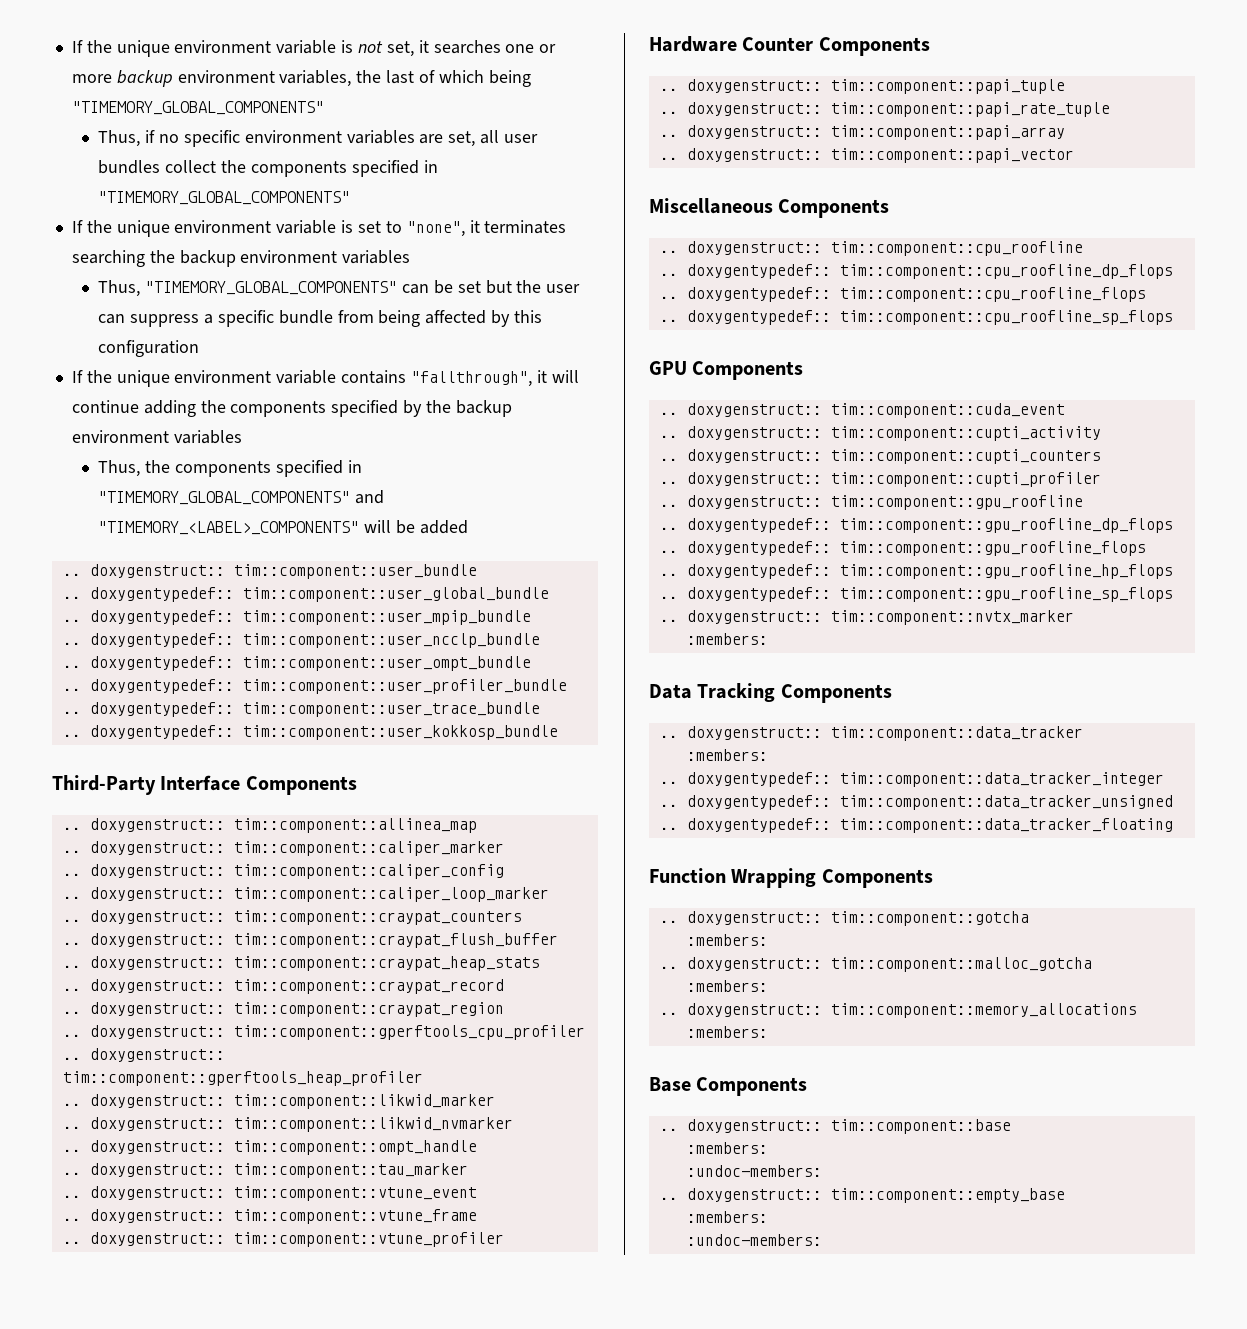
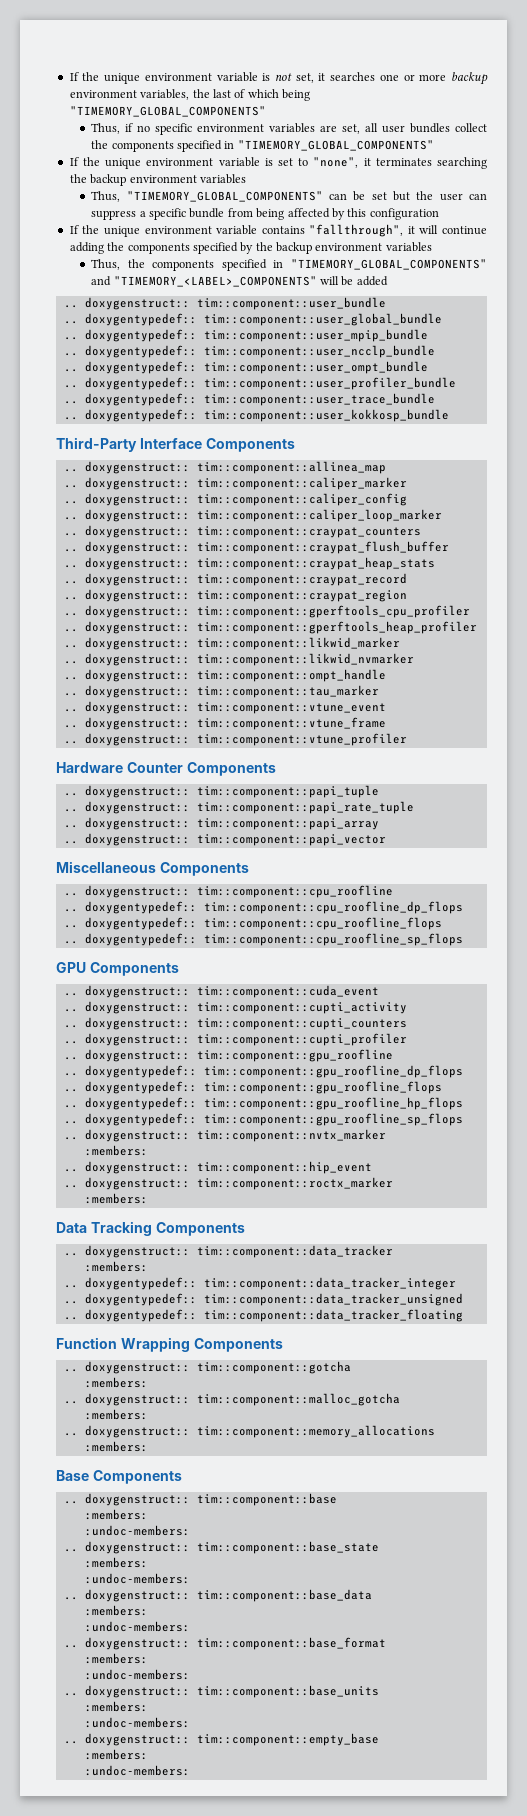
+ .. doxygenstruct:: tim::component::hip_event
+ .. doxygenstruct:: tim::component::roctx_marker
+ :members:
+ .. doxygenstruct:: tim::component::base_state
+ :members:
+ :undoc-members:
+ .. doxygenstruct:: tim::component::base_data
+ :members:
+ :undoc-members:
+ .. doxygenstruct:: tim::component::base_format
+ :members:
+ :undoc-members:
+ .. doxygenstruct:: tim::component::base_units
+ :members:
+ :undoc-members:

